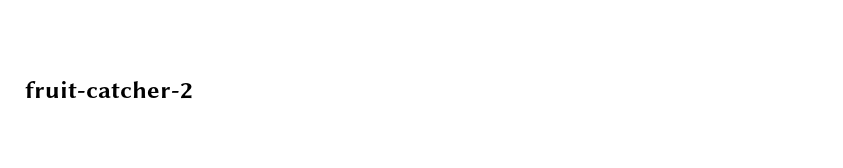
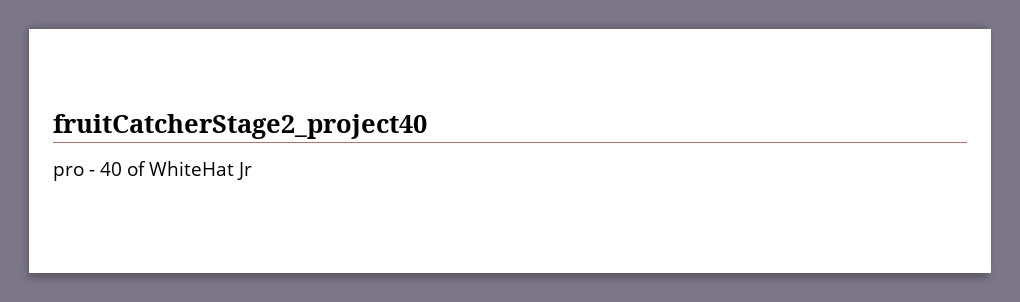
- fruit-catcher-2
+ fruitCatcherStage2_project40
+ pro - 40 of WhiteHat Jr

